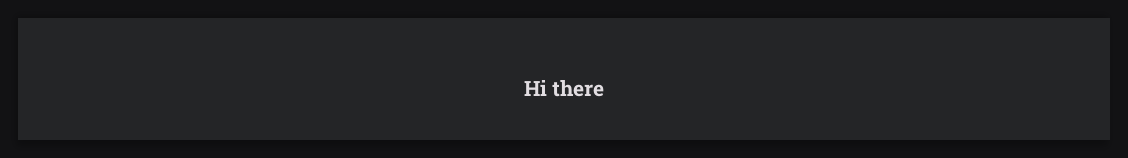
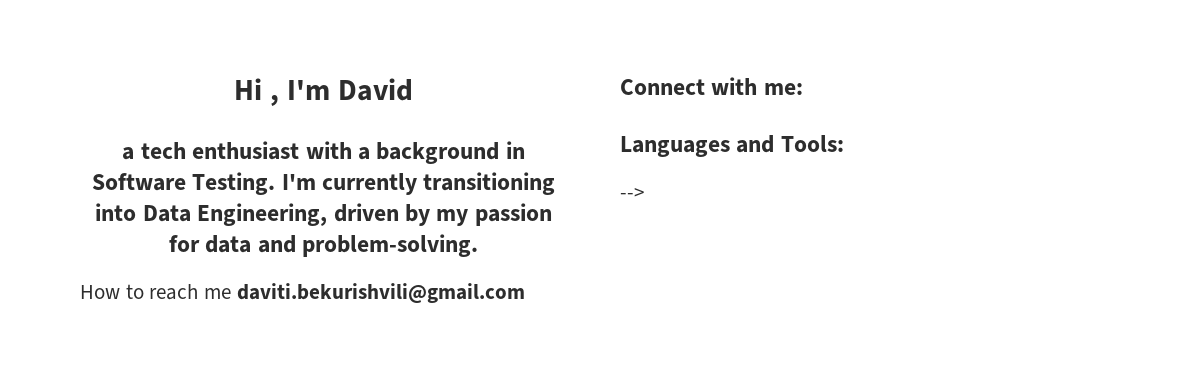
- Hi there
+ Hi , I'm David
+ a tech enthusiast with a background in Software Testing. I'm currently transitioning into Data Engineering, driven by my passion for data and problem-solving.
+ How to reach me daviti.bekurishvili@gmail.com
+ Connect with me:
+ Languages and Tools:
+ -->

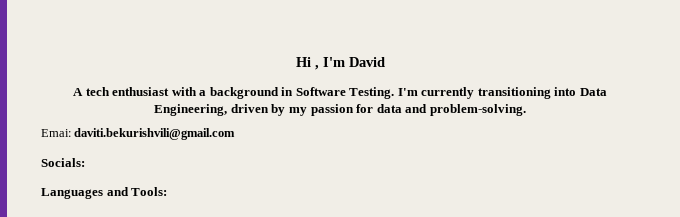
- a tech enthusiast with a background in Software Testing.
+ A tech enthusiast with a background in Software Testing.
- How to reach me daviti.bekurishvili@gmail.com
- Connect with me:
+ Emai: daviti.bekurishvili@gmail.com
+ Socials:
- -->

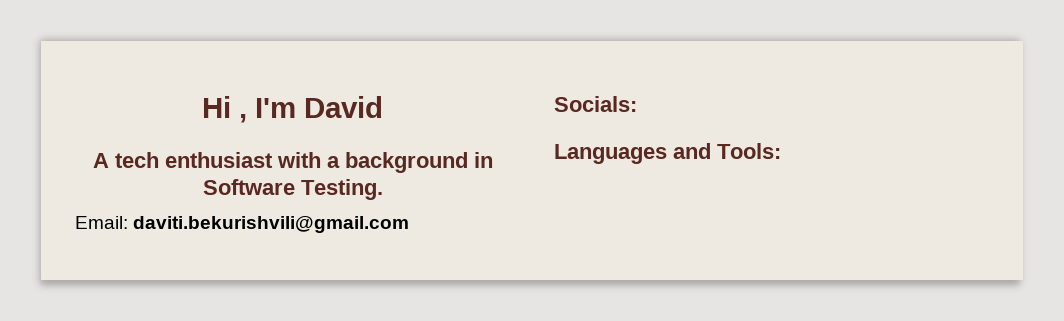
- A tech enthusiast with a background in Software Testing. I'm currently transitioning into Data Engineering, driven by my passion for data and problem-solving.
- Emai: daviti.bekurishvili@gmail.com
+ A tech enthusiast with a background in Software Testing.
+ Email: daviti.bekurishvili@gmail.com

